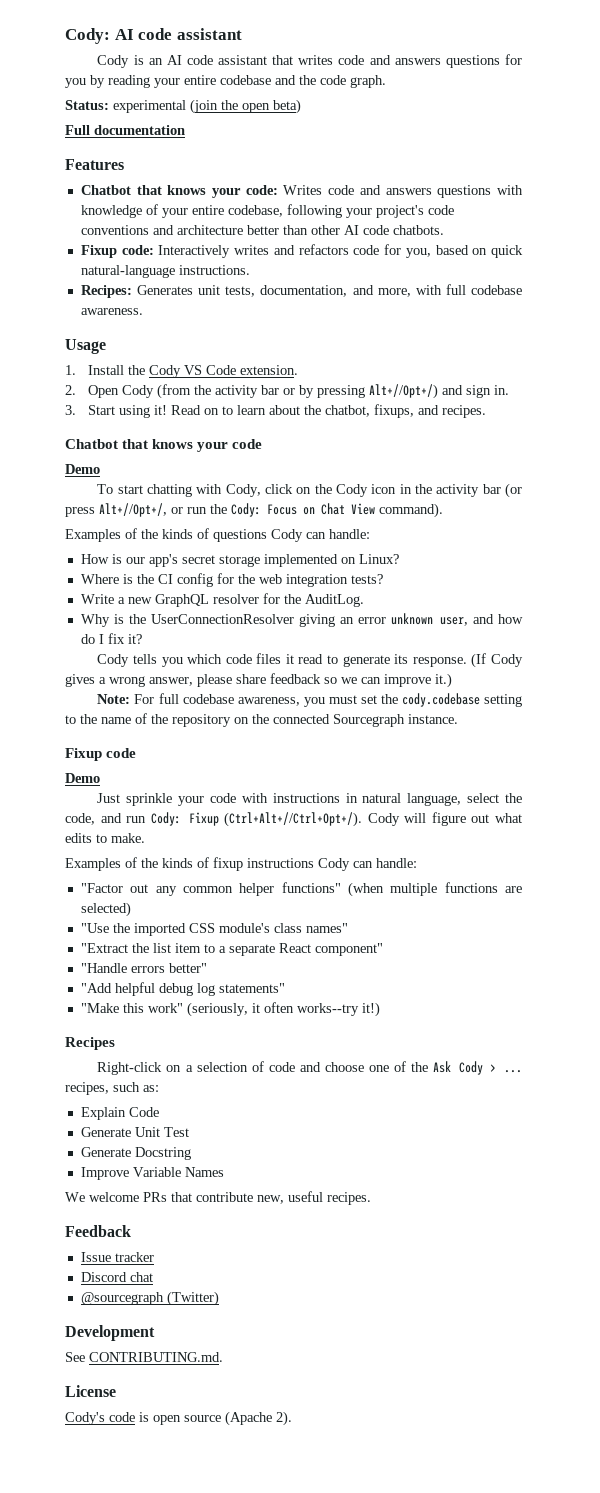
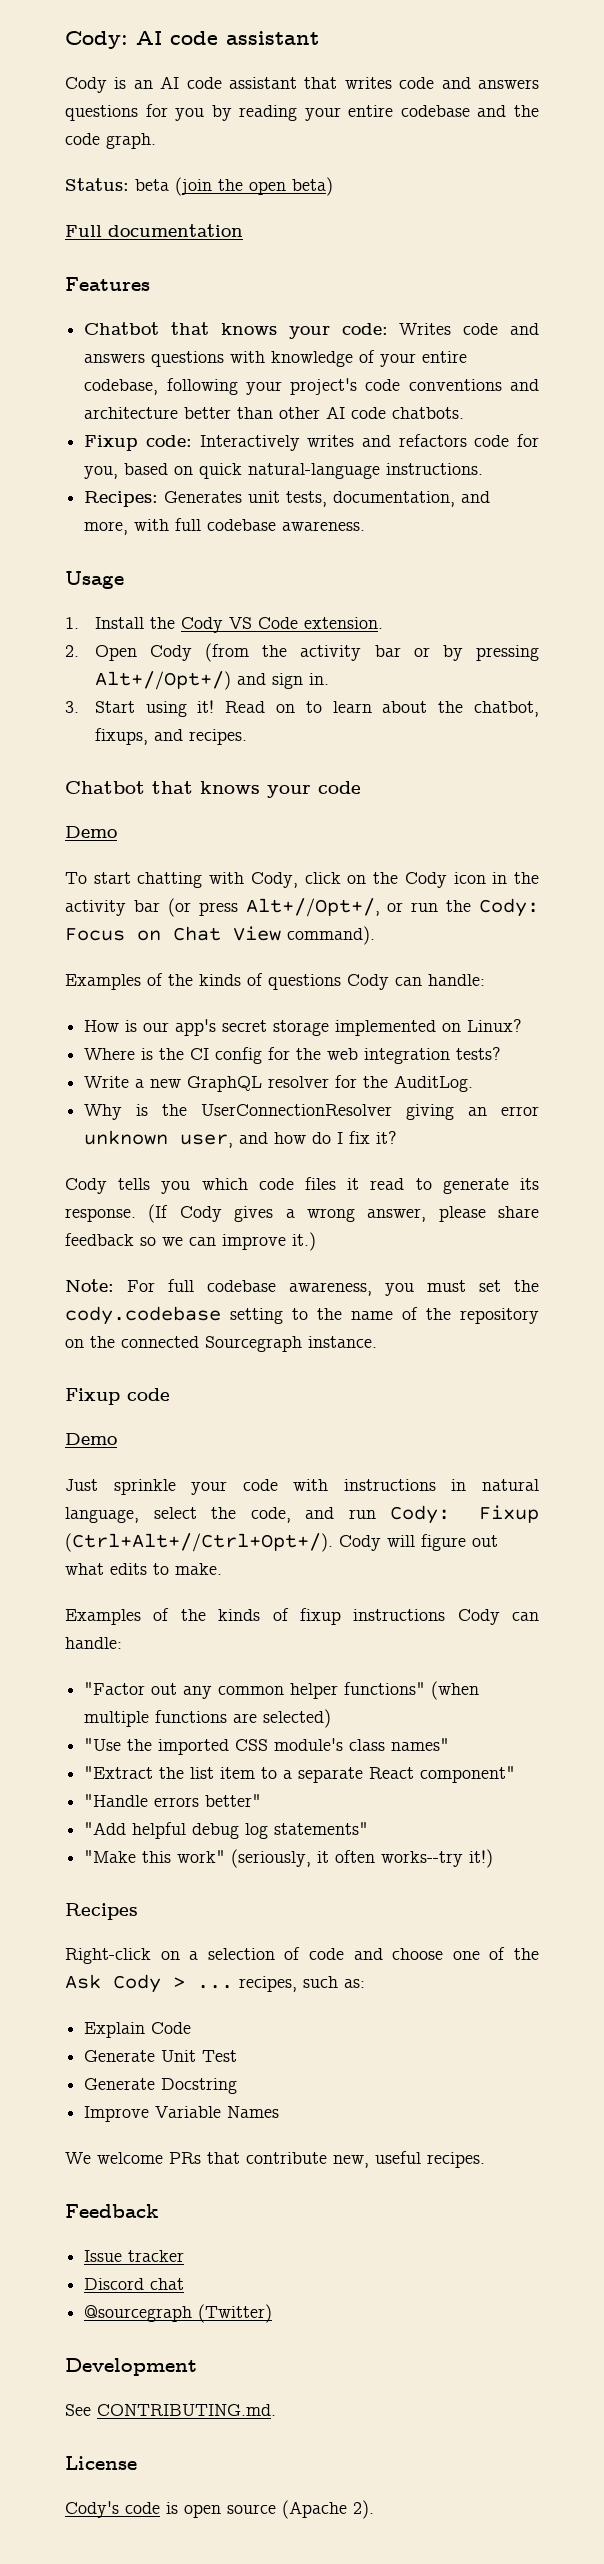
- Status: experimental (join the open beta)
+ Status: beta (join the open beta)

